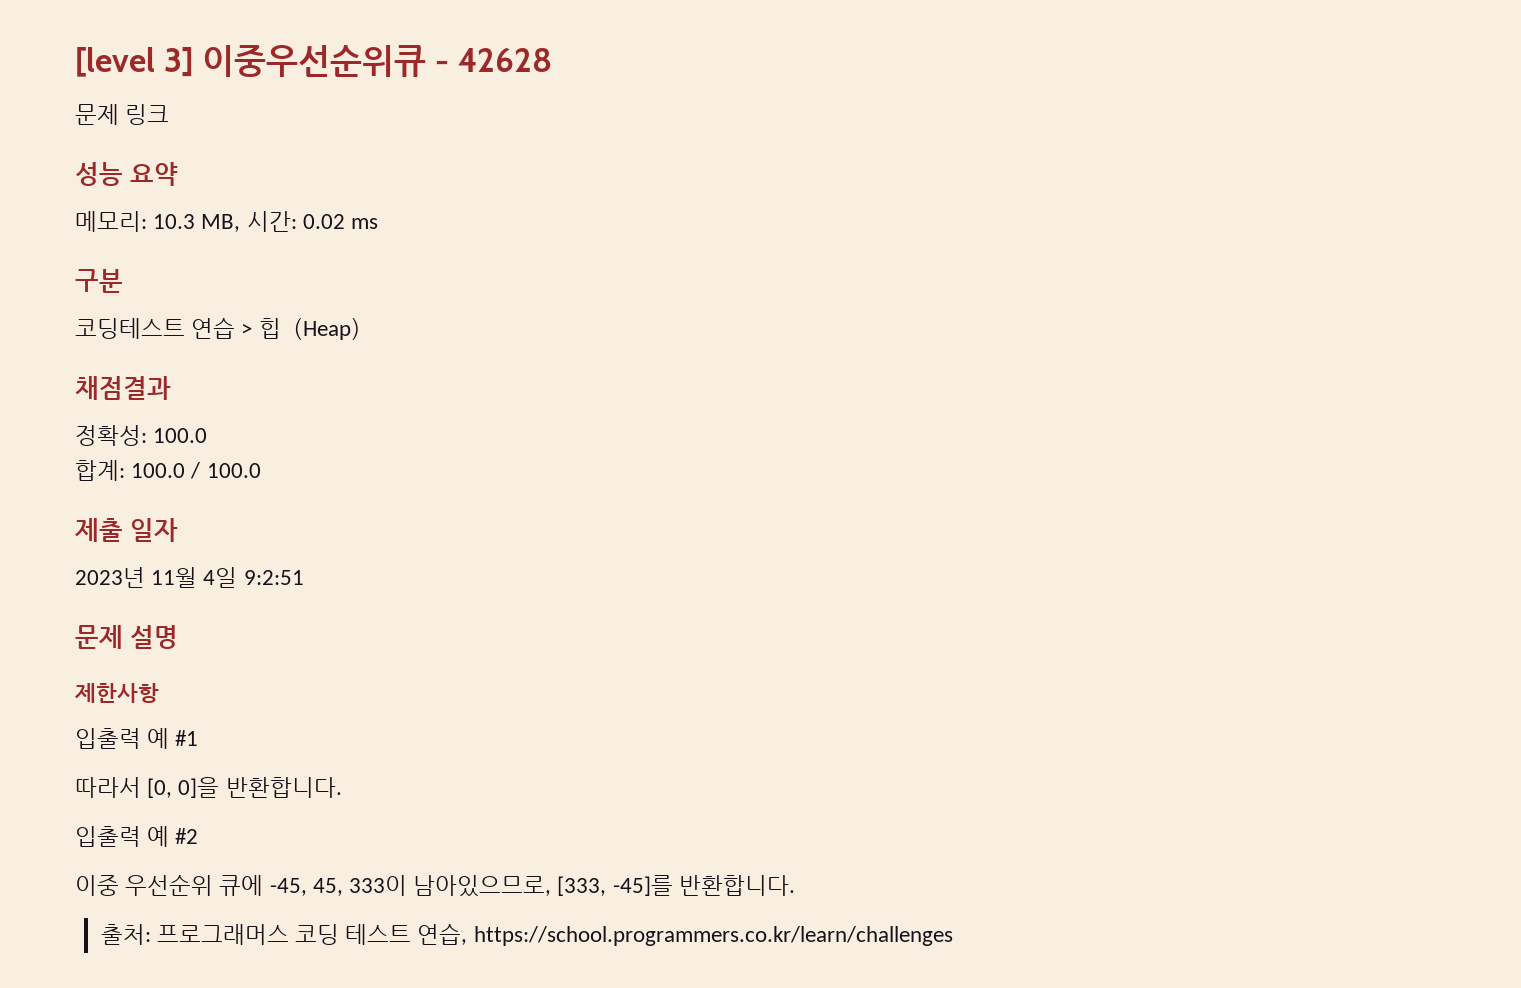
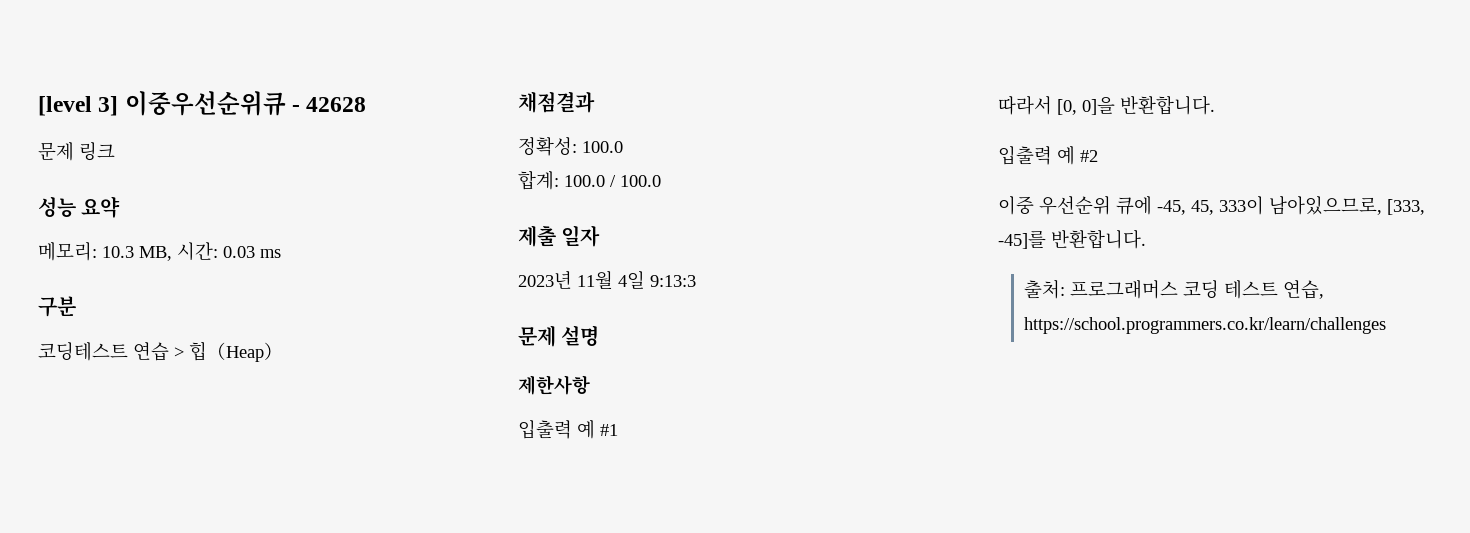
- 메모리: 10.3 MB, 시간: 0.02 ms
+ 메모리: 10.3 MB, 시간: 0.03 ms
- 2023년 11월 4일 9:2:51
+ 2023년 11월 4일 9:13:3

